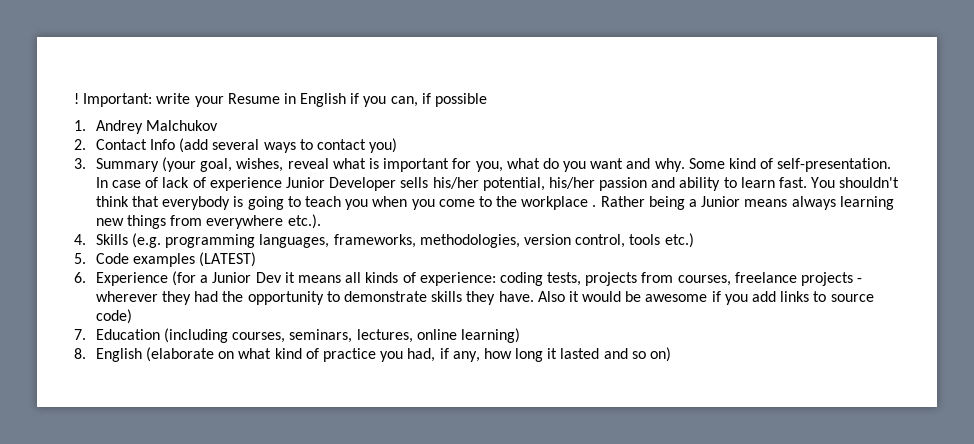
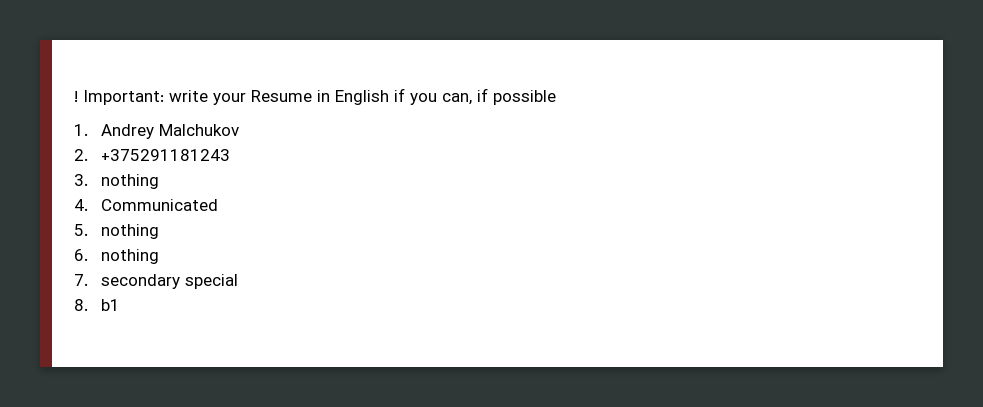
- 2. Contact Info (add several ways to contact you)
- 3. Summary (your goal, wishes, reveal what is important for you, what do you want and why. Some kind of self-presentation. In case of lack of experience Junior Developer sells his/her potential, his/her passion and ability to learn fast. You shouldn't think that everybody is going to teach you when you come to the workplace . Rather being a Junior means always learning new things from everywhere etc.).
- 4. Skills (e.g. programming languages, frameworks, methodologies, version control, tools etc.)
- 5. Code examples (LATEST)
- 6. Experience (for a Junior Dev it means all kinds of experience: coding tests, projects from courses, freelance projects - wherever they had the opportunity to demonstrate skills they have. Also it would be awesome if you add links to source code)
- 7. Education (including courses, seminars, lectures, online learning)
- 8. English (elaborate on what kind of practice you had, if any, how long it lasted and so on)
+ 2. +375291181243
+ 3. nothing
+ 4. Communicated
+ 5. nothing
+ 6. nothing
+ 7. secondary special
+ 8. b1

